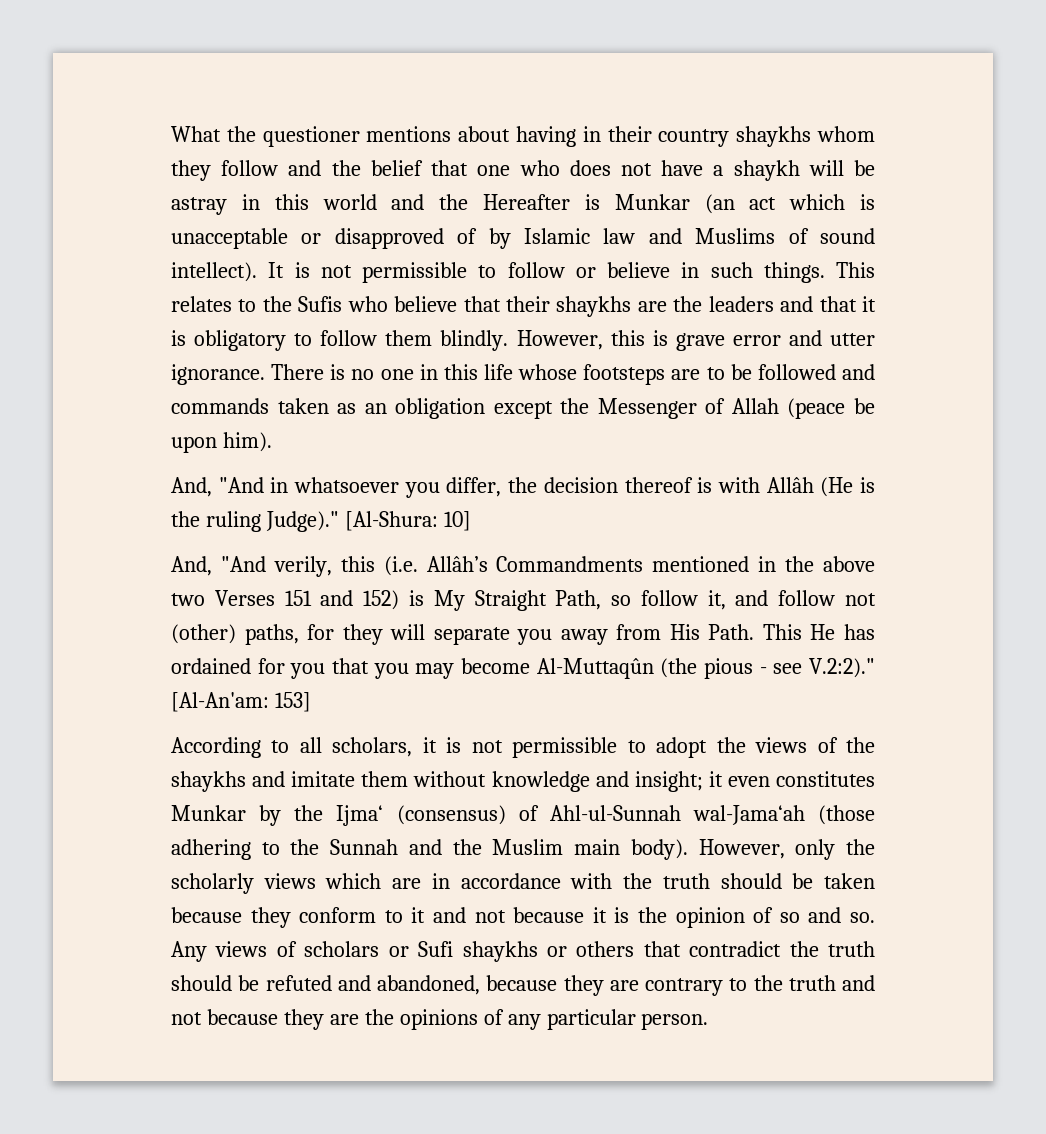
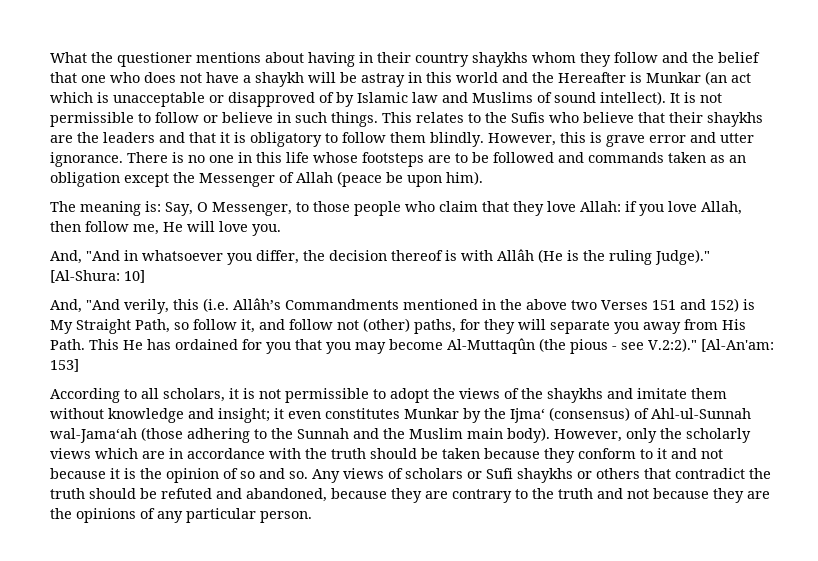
+ The meaning is: Say, O Messenger, to those people who claim that they love Allah: if you love Allah, then follow me, He will love you.

